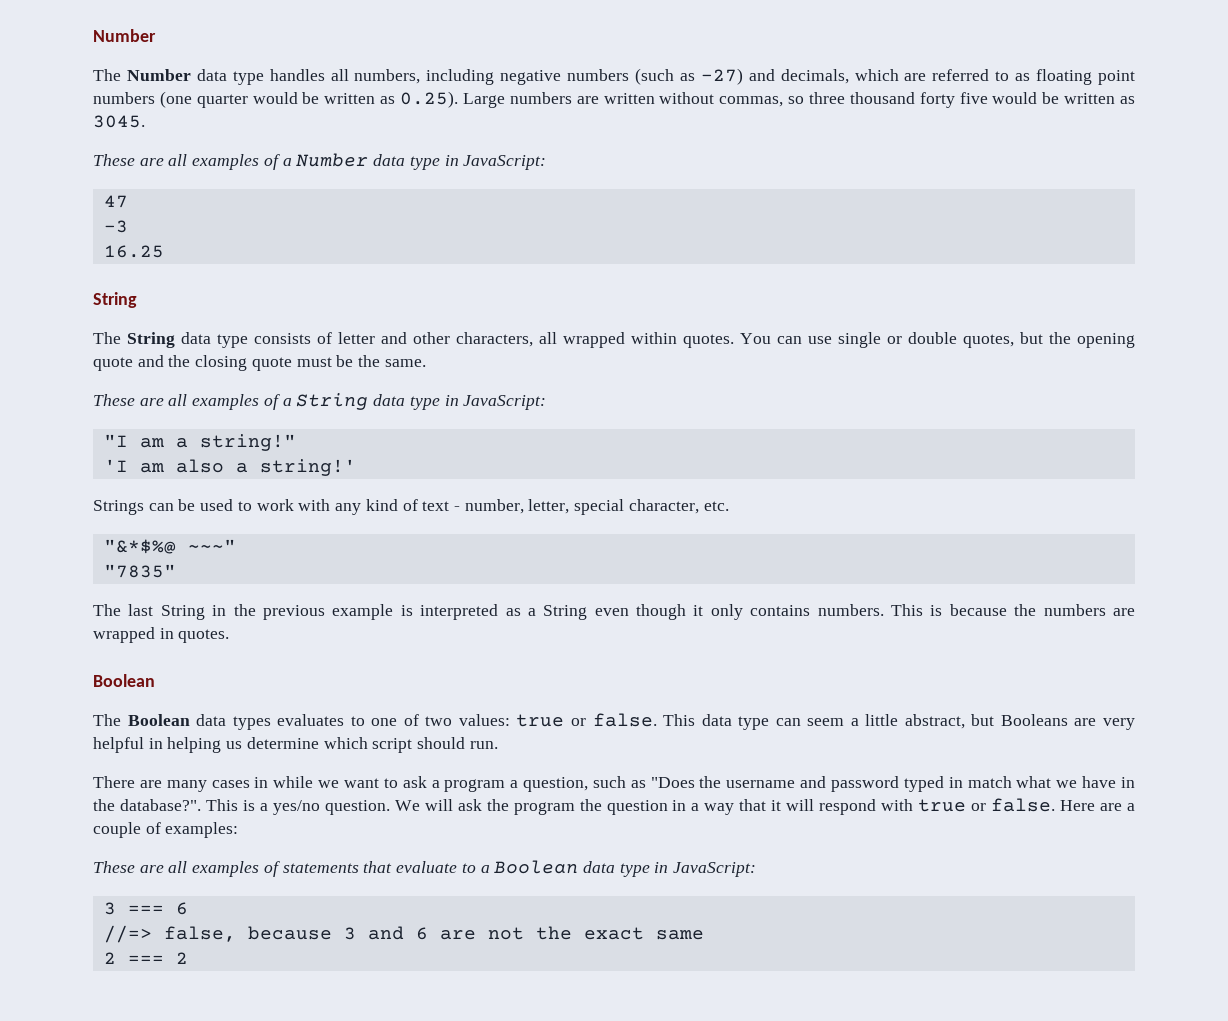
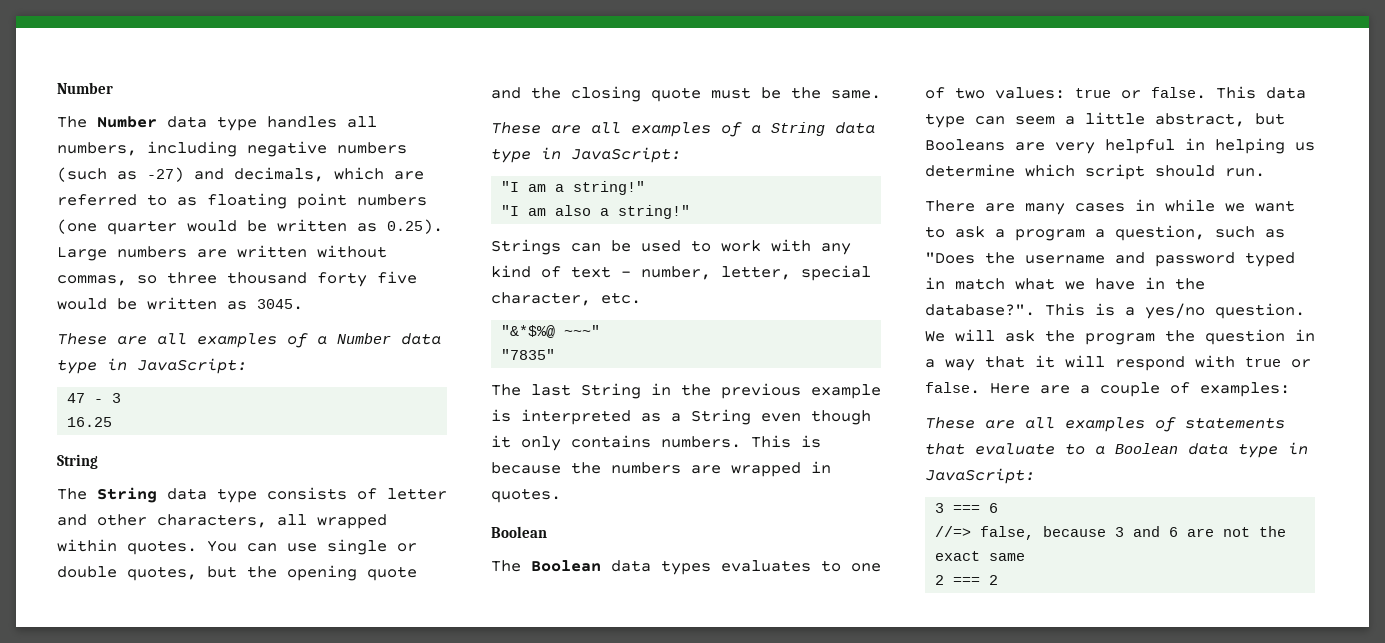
- 47
- -3
+ 47 - 3
- 'I am also a string!'
+ "I am also a string!"

